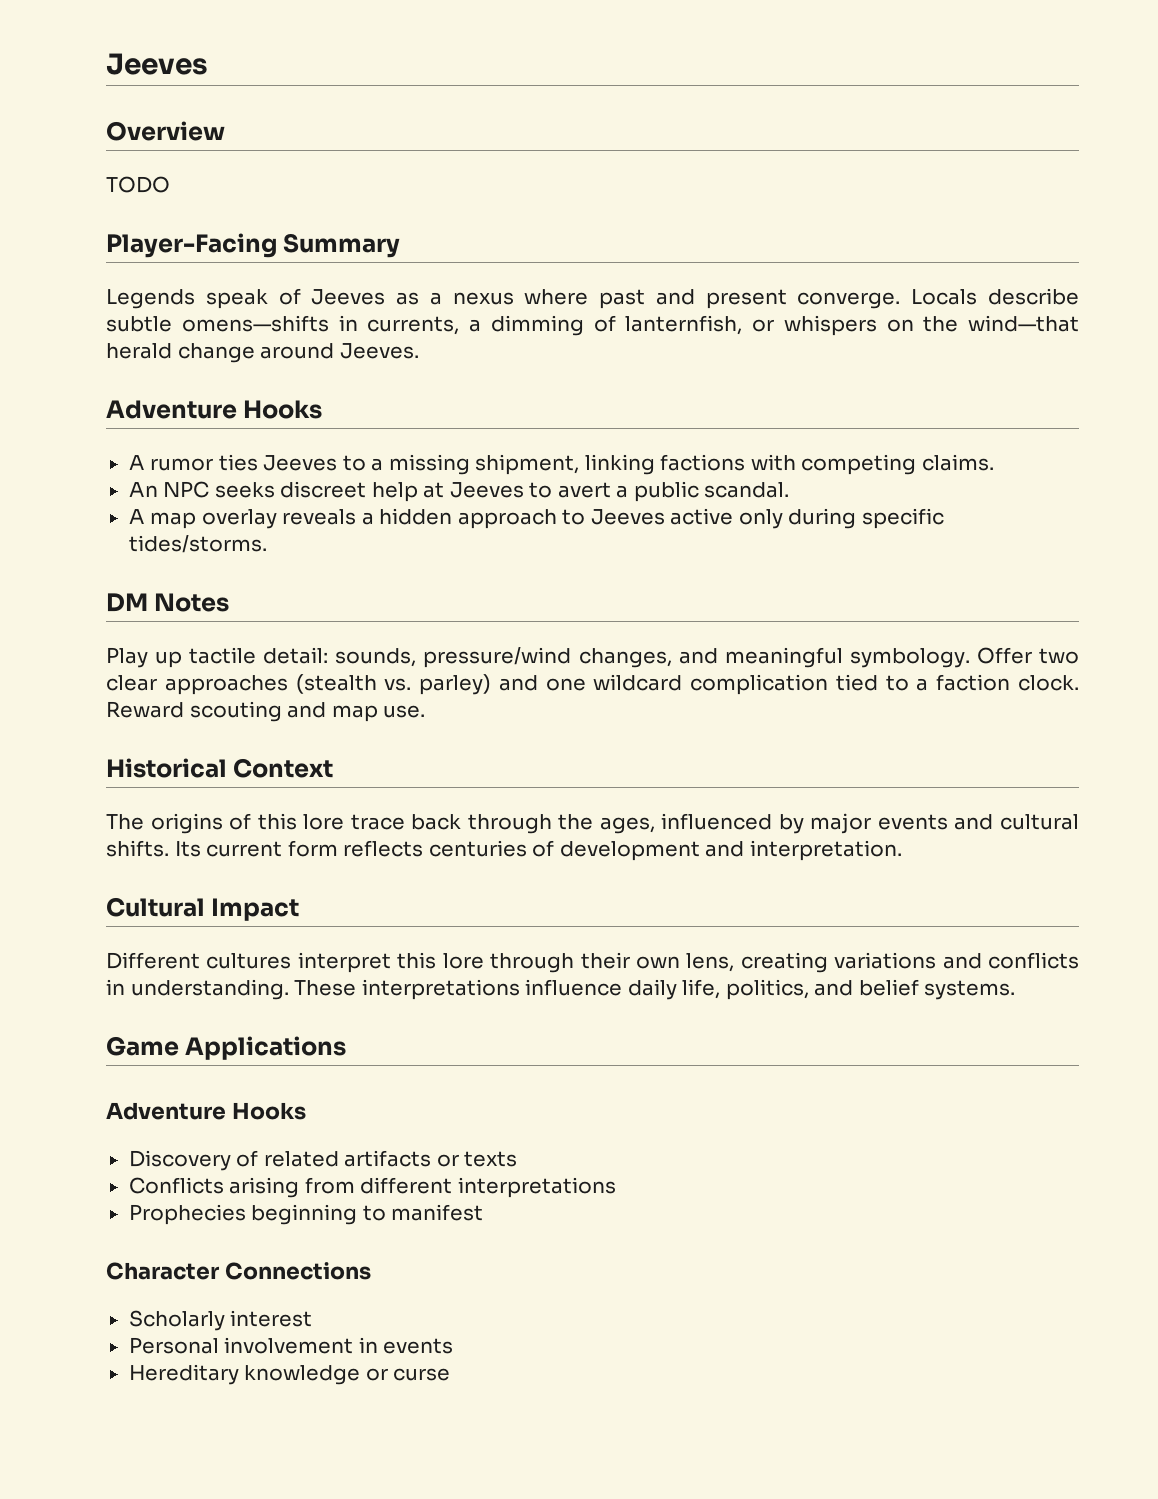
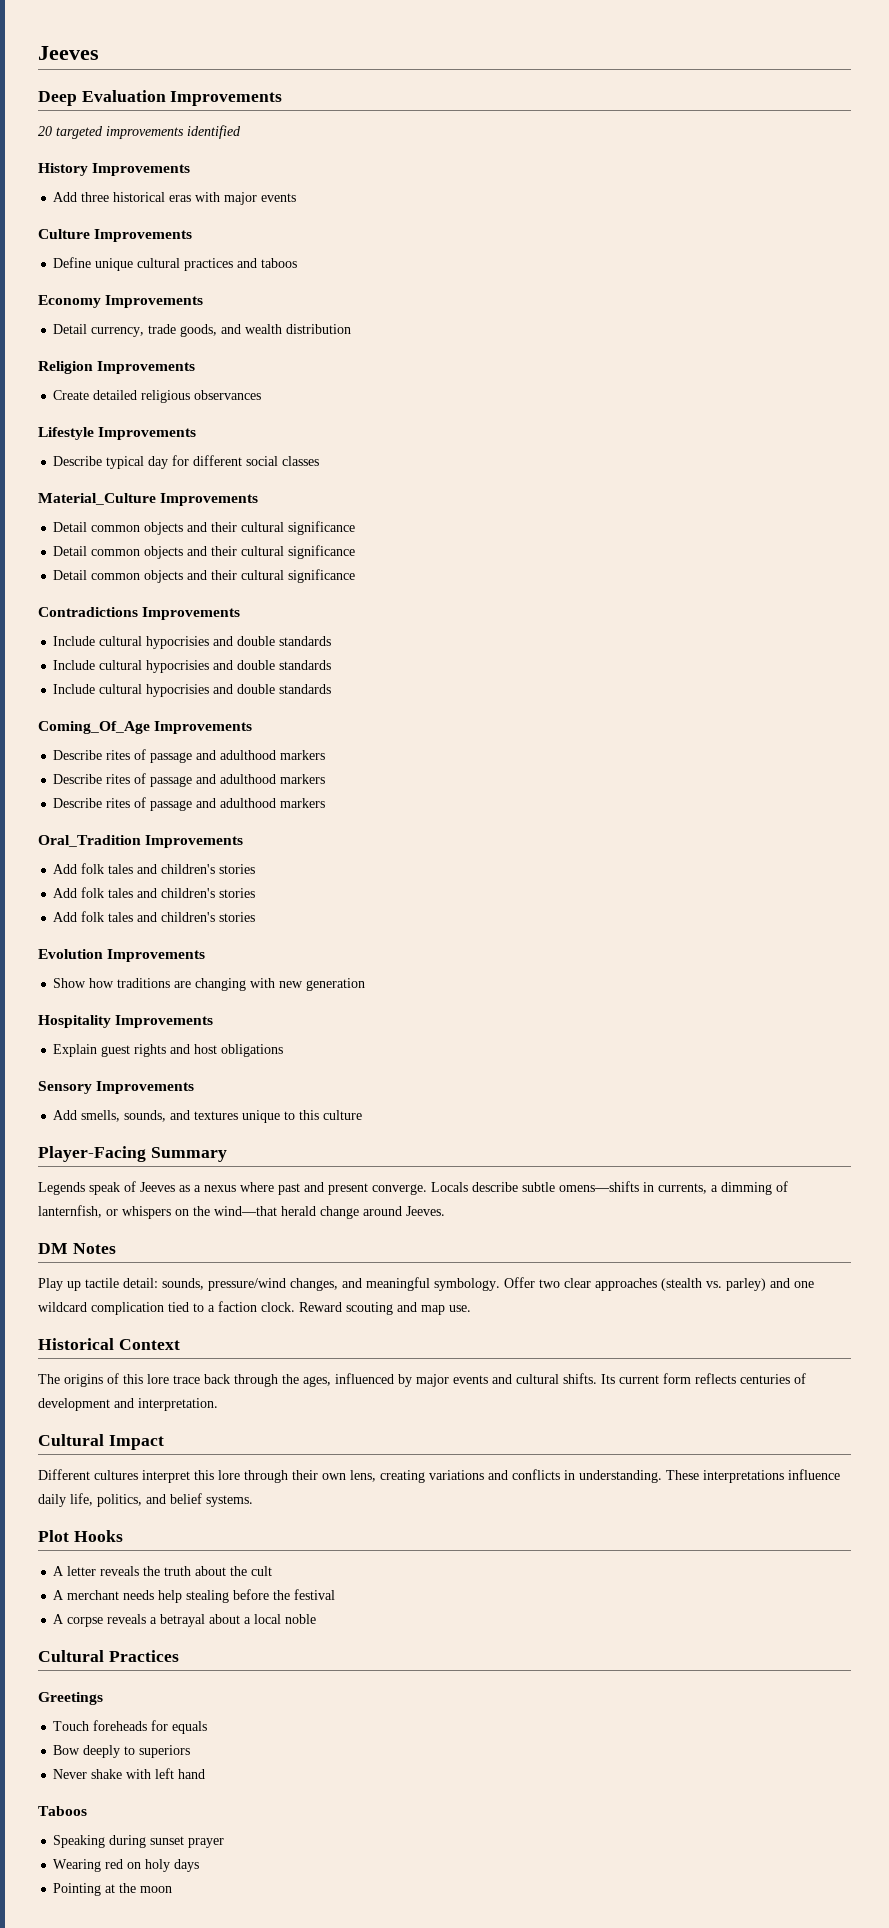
- Overview
- TODO
+ Deep Evaluation Improvements
+ 20 targeted improvements identified
+ History Improvements
+ Add three historical eras with major events
+ Culture Improvements
+ Define unique cultural practices and taboos
+ Economy Improvements
+ Detail currency, trade goods, and wealth distribution
+ Religion Improvements
+ Create detailed religious observances
+ Lifestyle Improvements
+ Describe typical day for different social classes
+ Material_Culture Improvements
+ Detail common objects and their cultural significance
+ Detail common objects and their cultural significance
+ Detail common objects and their cultural significance
+ Contradictions Improvements
+ Include cultural hypocrisies and double standards
+ Include cultural hypocrisies and double standards
+ Include cultural hypocrisies and double standards
+ Coming_Of_Age Improvements
+ Describe rites of passage and adulthood markers
+ Describe rites of passage and adulthood markers
+ Describe rites of passage and adulthood markers
+ Oral_Tradition Improvements
+ Add folk tales and children's stories
+ Add folk tales and children's stories
+ Add folk tales and children's stories
+ Evolution Improvements
+ Show how traditions are changing with new generation
+ Hospitality Improvements
+ Explain guest rights and host obligations
+ Sensory Improvements
+ Add smells, sounds, and textures unique to this culture
  Locals describe subtle omens—shifts in currents, a dimming of lanternfish, or whispers on the wind—that herald change around Jeeves.
- Adventure Hooks
- A rumor ties Jeeves to a missing shipment, linking factions with competing claims.
- An NPC seeks discreet help at Jeeves to avert a public scandal.
- A map overlay reveals a hidden approach to Jeeves active only during specific tides/storms.
- Game Applications
- Adventure Hooks
- Discovery of related artifacts or texts
- Conflicts arising from different interpretations
- Prophecies beginning to manifest
- Character Connections
- Scholarly interest
- Personal involvement in events
- Hereditary knowledge or curse
+ Plot Hooks
+ A letter reveals the truth about the cult
+ A merchant needs help stealing before the festival
+ A corpse reveals a betrayal about a local noble
+ Cultural Practices
+ Greetings
+ Touch foreheads for equals
+ Bow deeply to superiors
+ Never shake with left hand
+ Taboos
+ Speaking during sunset prayer
+ Wearing red on holy days
+ Pointing at the moon

